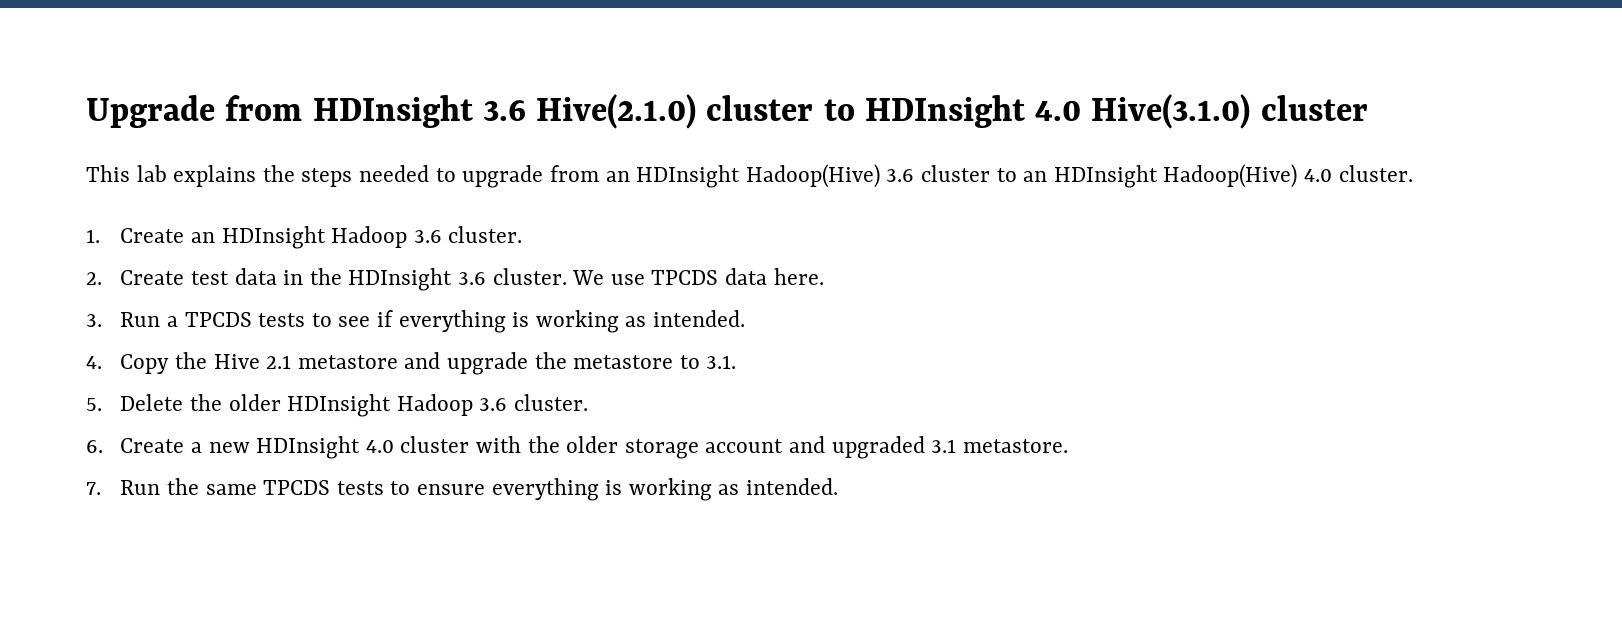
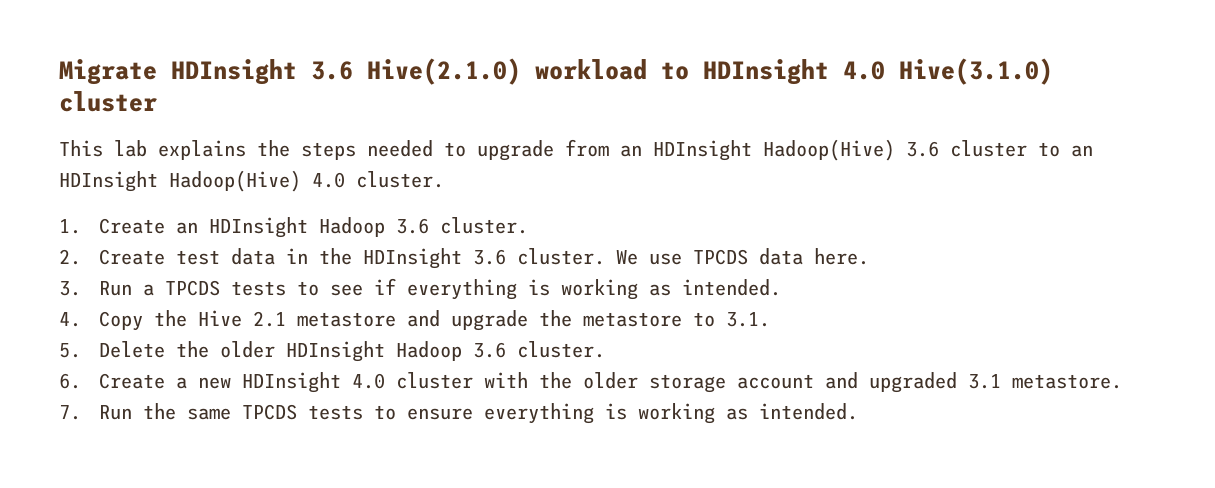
- Upgrade from HDInsight 3.6 Hive(2.1.0) cluster to HDInsight 4.0 Hive(3.1.0) cluster
+ Migrate HDInsight 3.6 Hive(2.1.0) workload to HDInsight 4.0 Hive(3.1.0) cluster

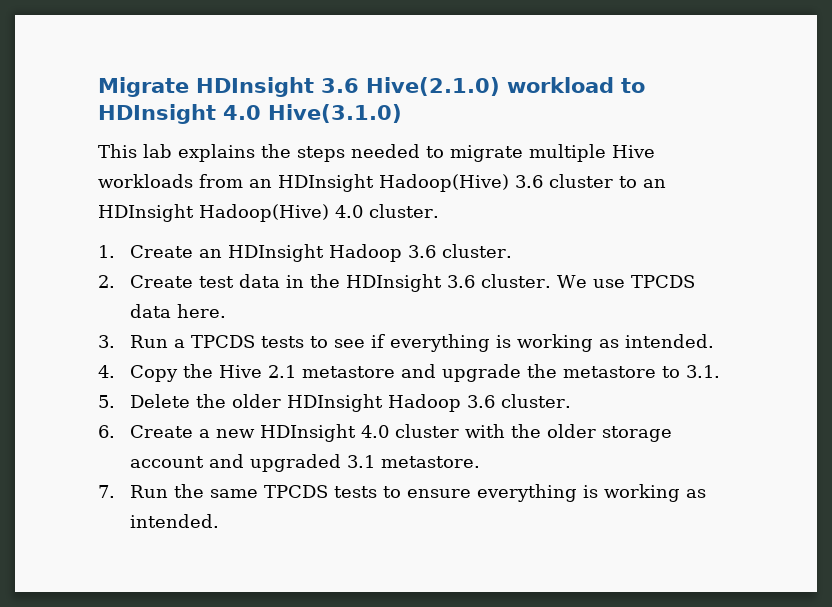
- Migrate HDInsight 3.6 Hive(2.1.0) workload to HDInsight 4.0 Hive(3.1.0) cluster
+ Migrate HDInsight 3.6 Hive(2.1.0) workload to HDInsight 4.0 Hive(3.1.0)
- This lab explains the steps needed to upgrade from an HDInsight Hadoop(Hive) 3.6 cluster to an HDInsight Hadoop(Hive) 4.0 cluster.
+ This lab explains the steps needed to migrate multiple Hive workloads from an HDInsight Hadoop(Hive) 3.6 cluster to an HDInsight Hadoop(Hive) 4.0 cluster.

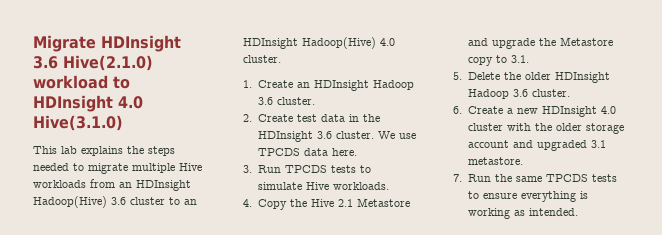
- 3. Run a TPCDS tests to see if everything is working as intended.
+ 3. Run TPCDS tests to simulate Hive workloads.
- 4. Copy the Hive 2.1 metastore and upgrade the metastore to 3.1.
+ 4. Copy the Hive 2.1 Metastore and upgrade the Metastore copy to 3.1.

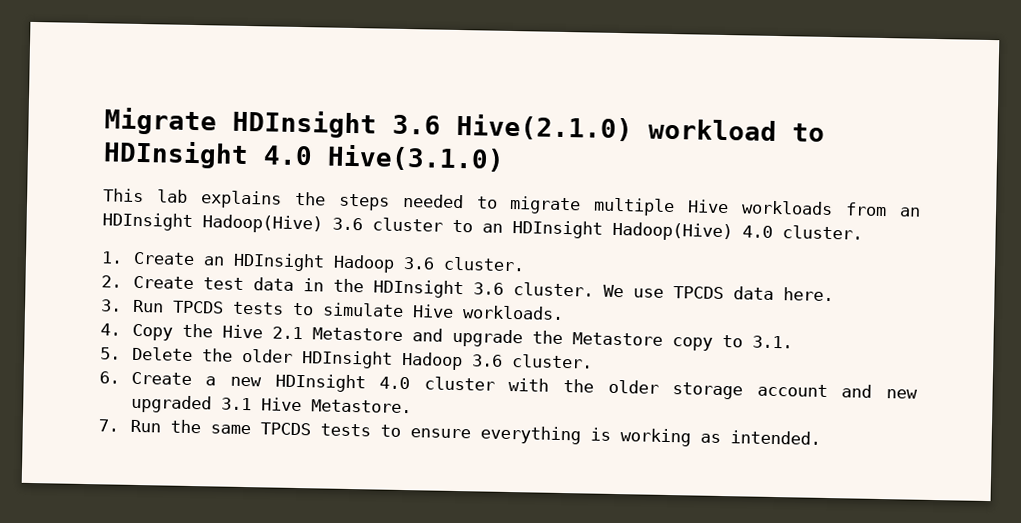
- 6. Create a new HDInsight 4.0 cluster with the older storage account and upgraded 3.1 metastore.
+ 6. Create a new HDInsight 4.0 cluster with the older storage account and new upgraded 3.1 Hive Metastore.

